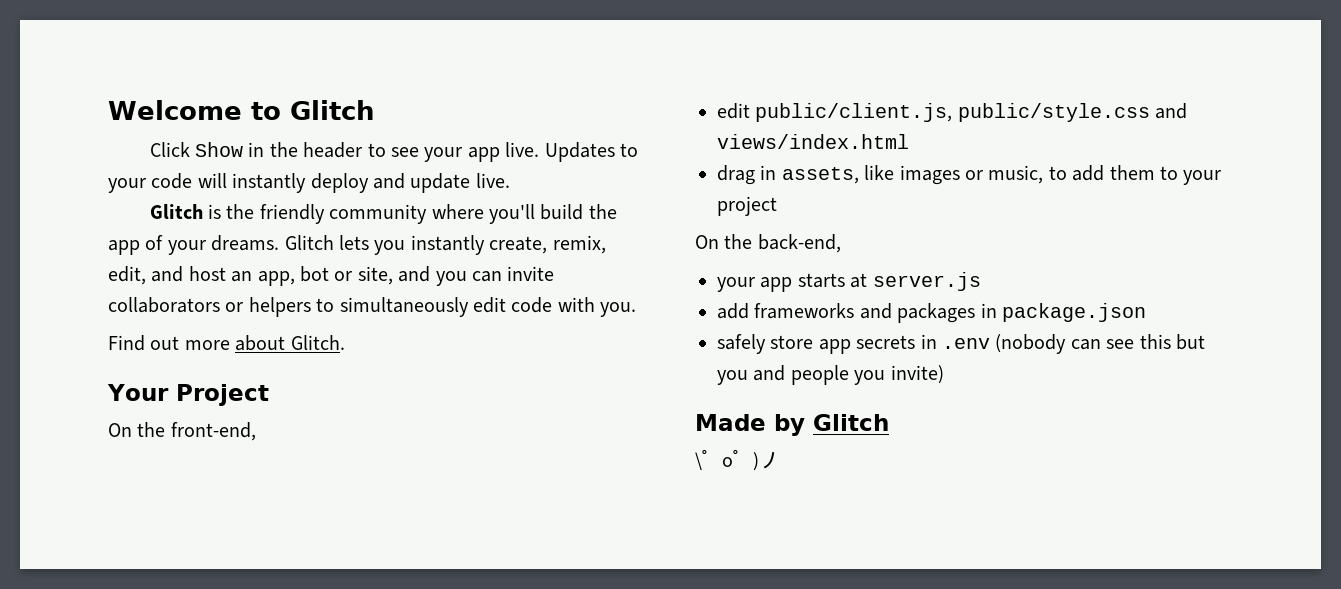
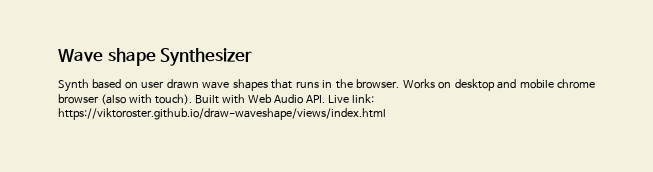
- Welcome to Glitch
- Click Show in the header to see your app live. Updates to your code will instantly deploy and update live.
- Glitch is the friendly community where you'll build the app of your dreams. Glitch lets you instantly create, remix, edit, and host an app, bot or site, and you can invite collaborators or helpers to simultaneously edit code with you.
- Find out more about Glitch.
- Your Project
- On the front-end,
- edit public/client.js, public/style.css and views/index.html
- drag in assets, like images or music, to add them to your project
- On the back-end,
- your app starts at server.js
- add frameworks and packages in package.json
- safely store app secrets in .env (nobody can see this but you and people you invite)
- Made by Glitch
- \゜o゜)ノ
+ Wave shape Synthesizer
+ Synth based on user drawn wave shapes that runs in the browser. Works on desktop and mobile chrome browser (also with touch). Built with Web Audio API. Live link: https://viktoroster.github.io/draw-waveshape/views/index.html

